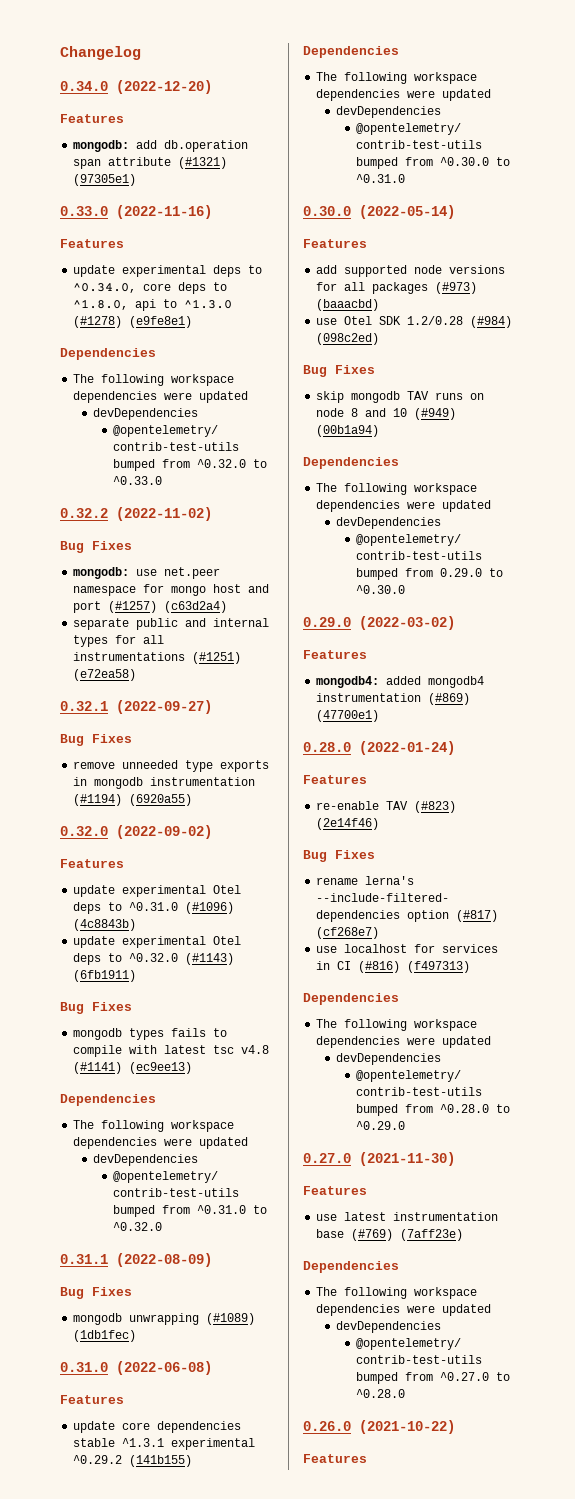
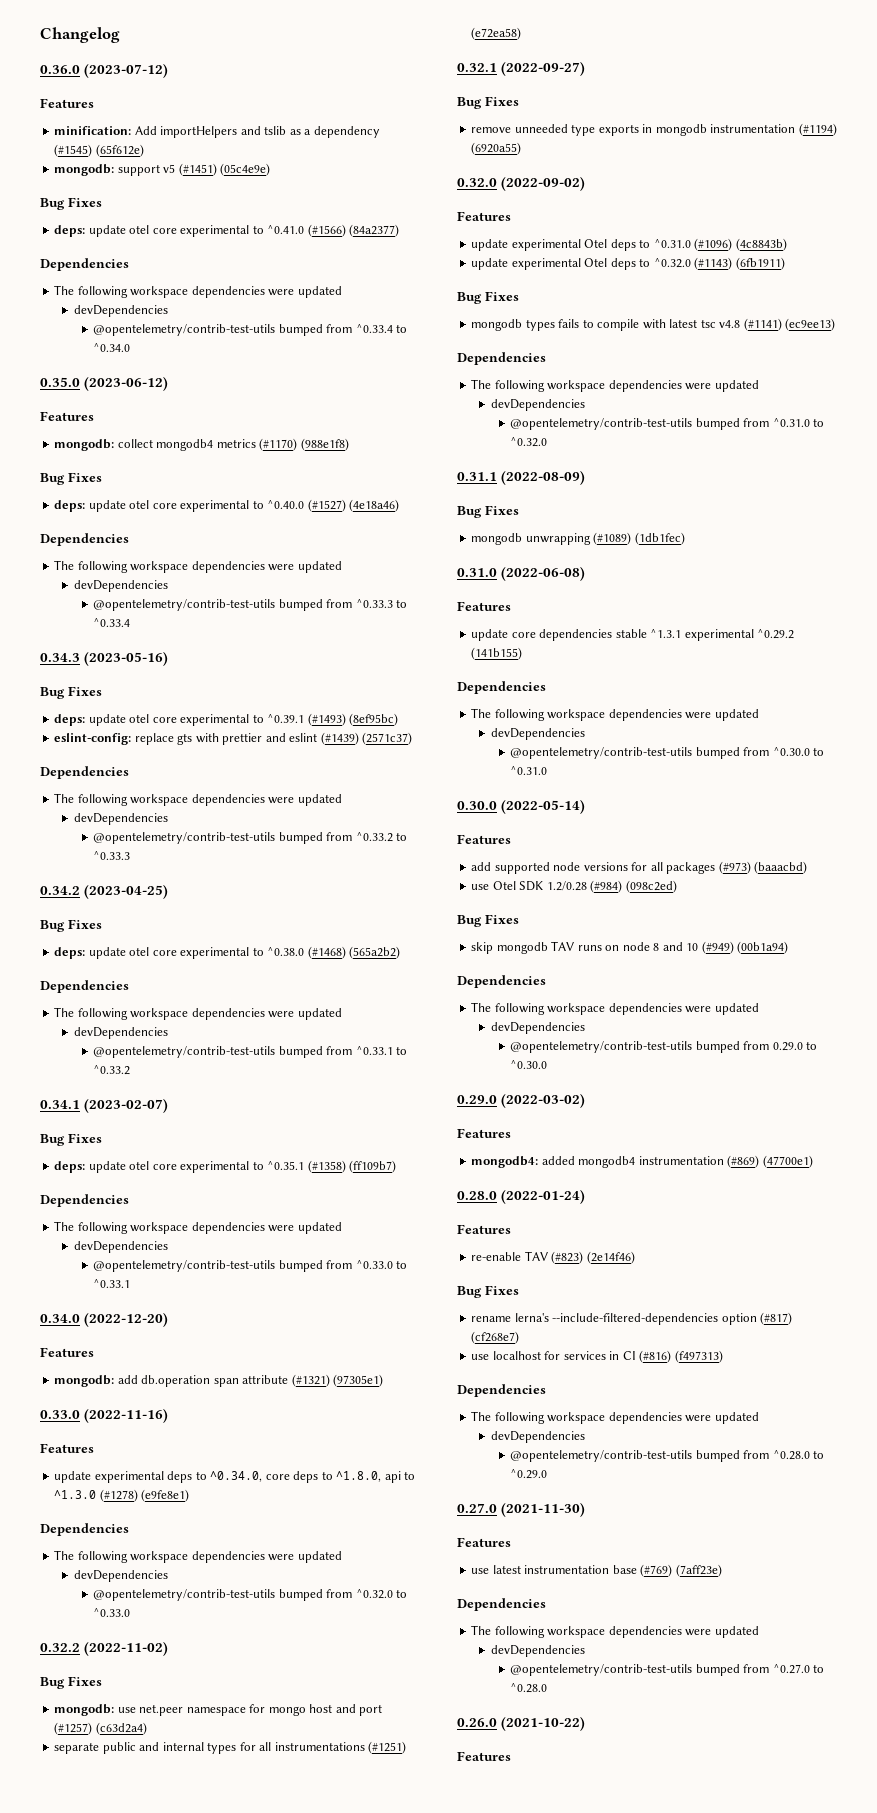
+ 0.36.0 (2023-07-12)
+ Features
+ minification: Add importHelpers and tslib as a dependency (#1545) (65f612e)
+ mongodb: support v5 (#1451) (05c4e9e)
+ Bug Fixes
+ deps: update otel core experimental to ^0.41.0 (#1566) (84a2377)
+ Dependencies
+ The following workspace dependencies were updated
+ devDependencies
+ @opentelemetry/contrib-test-utils bumped from ^0.33.4 to ^0.34.0
+ 0.35.0 (2023-06-12)
+ Features
+ mongodb: collect mongodb4 metrics (#1170) (988e1f8)
+ Bug Fixes
+ deps: update otel core experimental to ^0.40.0 (#1527) (4e18a46)
+ Dependencies
+ The following workspace dependencies were updated
+ devDependencies
+ @opentelemetry/contrib-test-utils bumped from ^0.33.3 to ^0.33.4
+ 0.34.3 (2023-05-16)
+ Bug Fixes
+ deps: update otel core experimental to ^0.39.1 (#1493) (8ef95bc)
+ eslint-config: replace gts with prettier and eslint (#1439) (2571c37)
+ Dependencies
+ The following workspace dependencies were updated
+ devDependencies
+ @opentelemetry/contrib-test-utils bumped from ^0.33.2 to ^0.33.3
+ 0.34.2 (2023-04-25)
+ Bug Fixes
+ deps: update otel core experimental to ^0.38.0 (#1468) (565a2b2)
+ Dependencies
+ The following workspace dependencies were updated
+ devDependencies
+ @opentelemetry/contrib-test-utils bumped from ^0.33.1 to ^0.33.2
+ 0.34.1 (2023-02-07)
+ Bug Fixes
+ deps: update otel core experimental to ^0.35.1 (#1358) (ff109b7)
+ Dependencies
+ The following workspace dependencies were updated
+ devDependencies
+ @opentelemetry/contrib-test-utils bumped from ^0.33.0 to ^0.33.1

